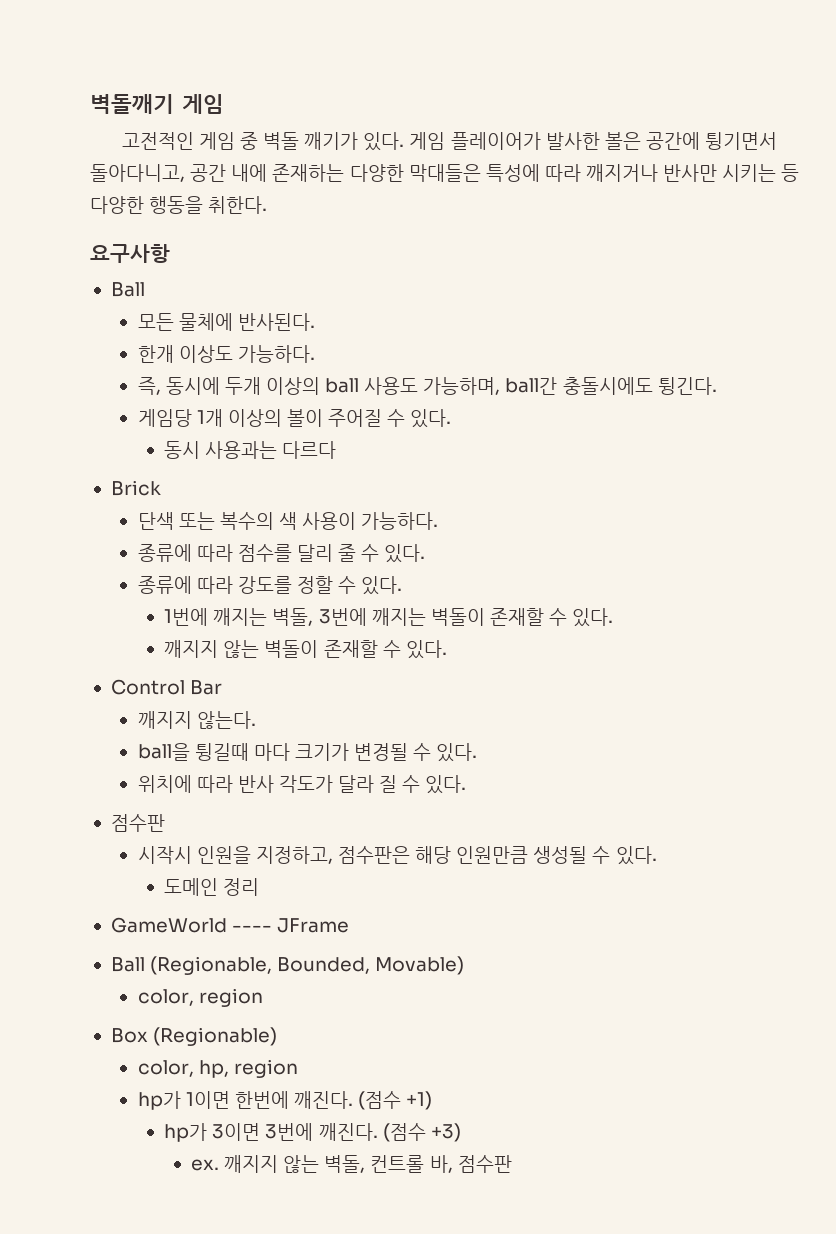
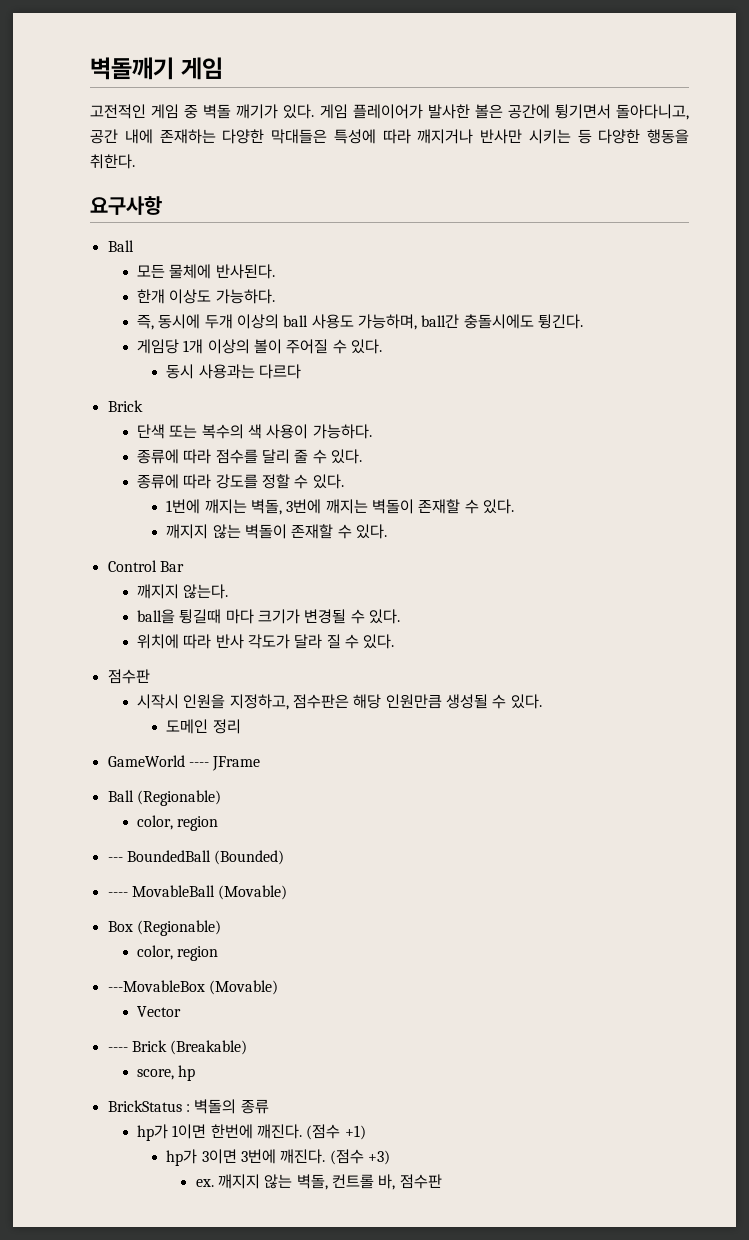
- Ball (Regionable, Bounded, Movable)
+ Ball (Regionable)
  color, region
+ --- BoundedBall (Bounded)
+ ---- MovableBall (Movable)
  Box (Regionable)
- color, hp, region
+ color, region
+ ---MovableBox (Movable)
+ Vector
+ ---- Brick (Breakable)
+ score, hp
+ BrickStatus : 벽돌의 종류

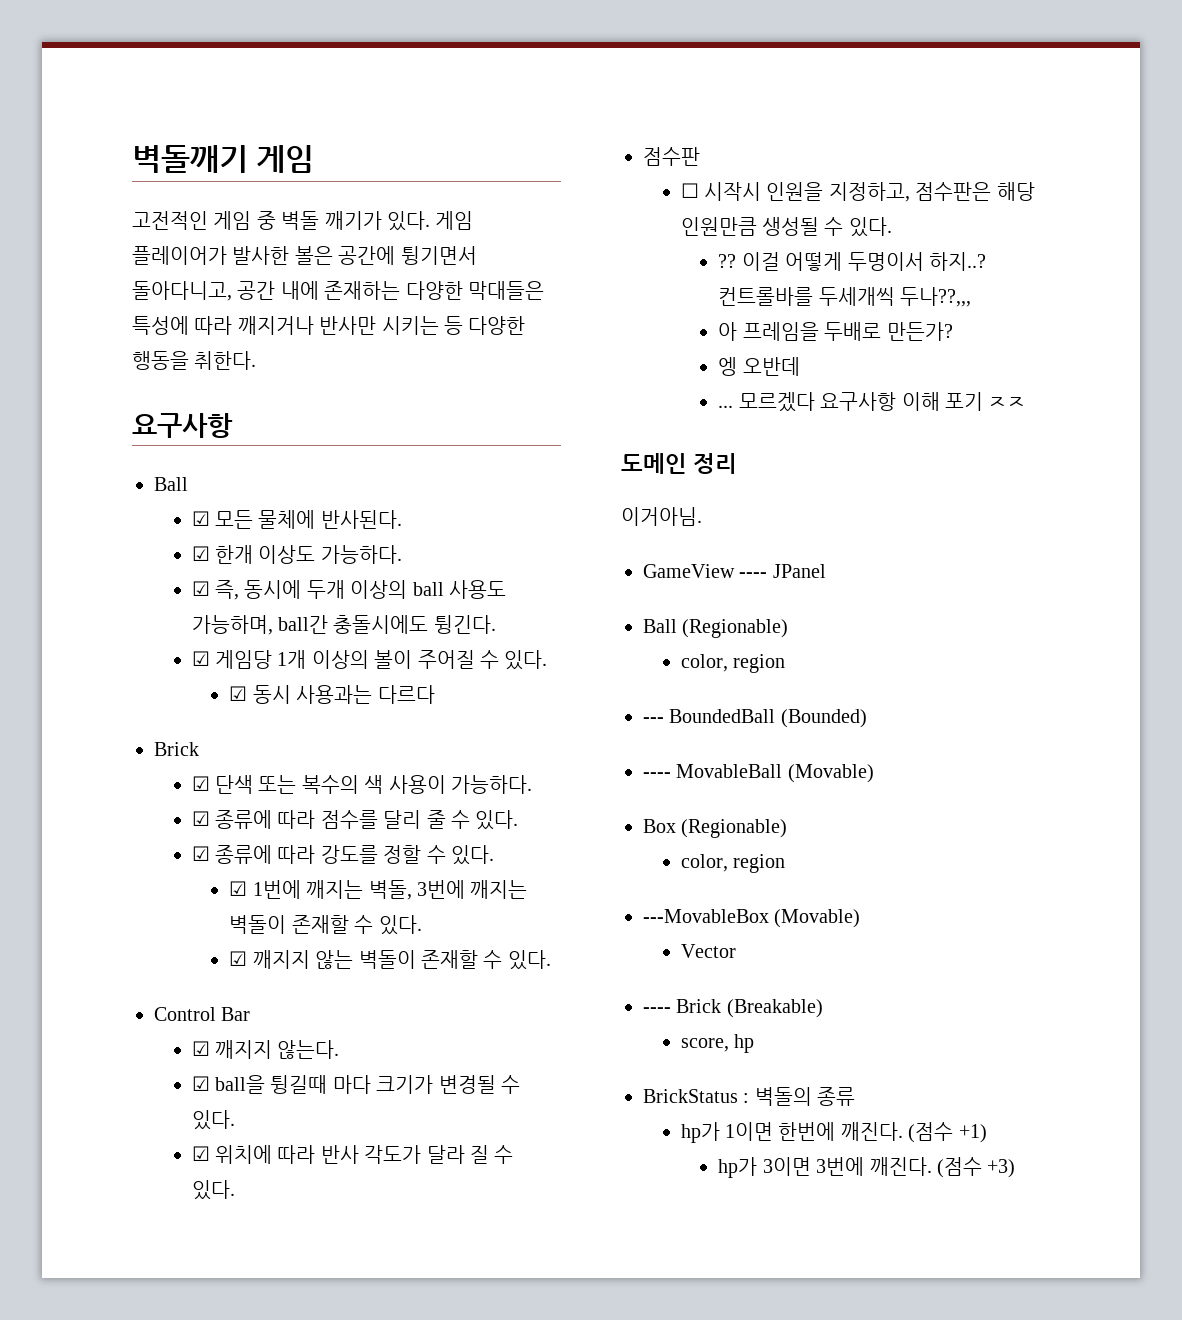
- 모든 물체에 반사된다.
+ ☑ 모든 물체에 반사된다.
- 한개 이상도 가능하다.
+ ☑ 한개 이상도 가능하다.
- 즉, 동시에 두개 이상의 ball 사용도 가능하며, ball간 충돌시에도 튕긴다.
+ ☑ 즉, 동시에 두개 이상의 ball 사용도 가능하며, ball간 충돌시에도 튕긴다.
- 게임당 1개 이상의 볼이 주어질 수 있다.
+ ☑ 게임당 1개 이상의 볼이 주어질 수 있다.
- 동시 사용과는 다르다
+ ☑ 동시 사용과는 다르다
- 단색 또는 복수의 색 사용이 가능하다.
+ ☑ 단색 또는 복수의 색 사용이 가능하다.
- 종류에 따라 점수를 달리 줄 수 있다.
+ ☑ 종류에 따라 점수를 달리 줄 수 있다.
- 종류에 따라 강도를 정할 수 있다.
+ ☑ 종류에 따라 강도를 정할 수 있다.
- 1번에 깨지는 벽돌, 3번에 깨지는 벽돌이 존재할 수 있다.
+ ☑ 1번에 깨지는 벽돌, 3번에 깨지는 벽돌이 존재할 수 있다.
- 깨지지 않는 벽돌이 존재할 수 있다.
+ ☑ 깨지지 않는 벽돌이 존재할 수 있다.
- 깨지지 않는다.
+ ☑ 깨지지 않는다.
- ball을 튕길때 마다 크기가 변경될 수 있다.
+ ☑ ball을 튕길때 마다 크기가 변경될 수 있다.
- 위치에 따라 반사 각도가 달라 질 수 있다.
+ ☑ 위치에 따라 반사 각도가 달라 질 수 있다.
- 시작시 인원을 지정하고, 점수판은 해당 인원만큼 생성될 수 있다.
+ ☐ 시작시 인원을 지정하고, 점수판은 해당 인원만큼 생성될 수 있다.
+ ?? 이걸 어떻게 두명이서 하지..? 컨트롤바를 두세개씩 두나??,,,
+ 아 프레임을 두배로 만든가?
+ 엥 오반데
+ ... 모르겠다 요구사항 이해 포기 ㅈㅈ
  도메인 정리
- GameWorld ---- JFrame
+ 이거아님.
+ GameView ---- JPanel
- ex. 깨지지 않는 벽돌, 컨트롤 바, 점수판

